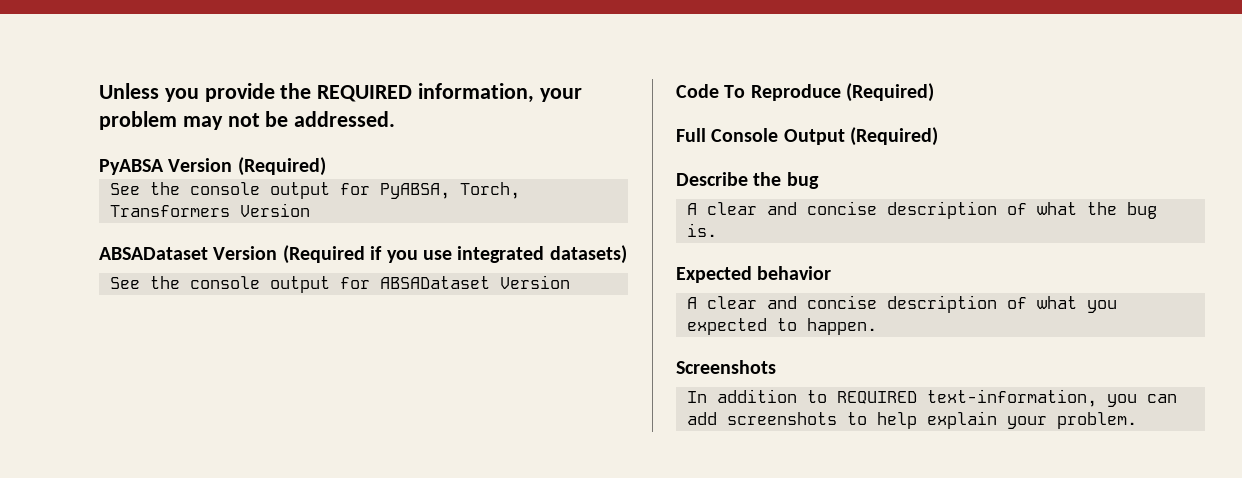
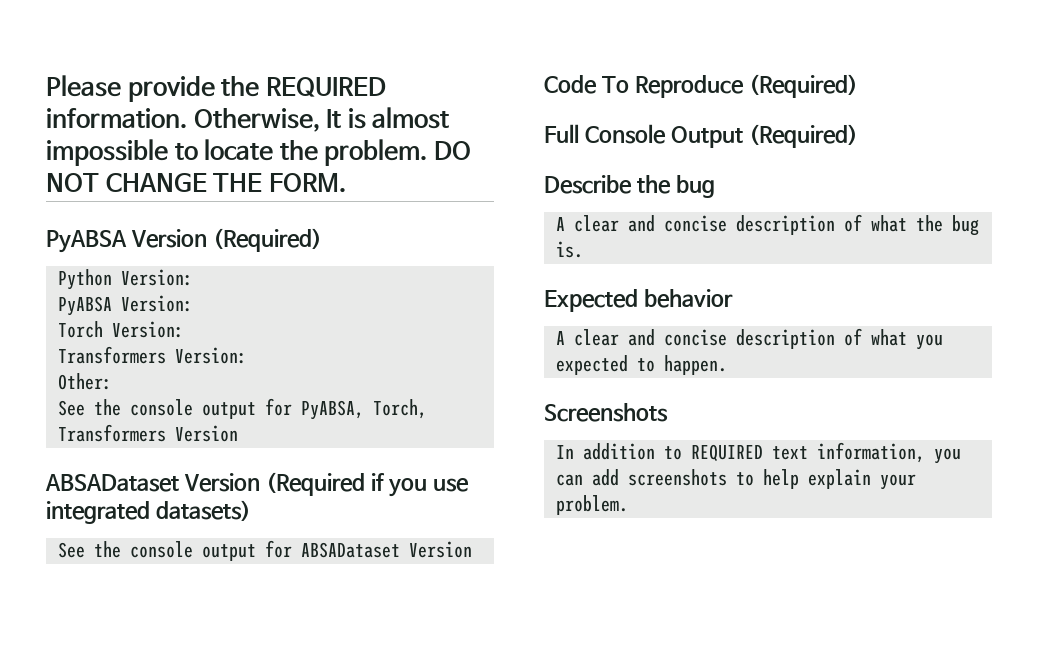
- Unless you provide the REQUIRED information, your problem may not be addressed.
+ Please provide the REQUIRED information. Otherwise, It is almost impossible to locate the problem. DO NOT CHANGE THE FORM.
  PyABSA Version (Required)
+ Python Version:
+ PyABSA Version:
+ Torch Version:
+ Transformers Version:
+ Other:
- In addition to REQUIRED text-information, you can add screenshots to help explain your problem.
+ In addition to REQUIRED text information, you can add screenshots to help explain your problem.

